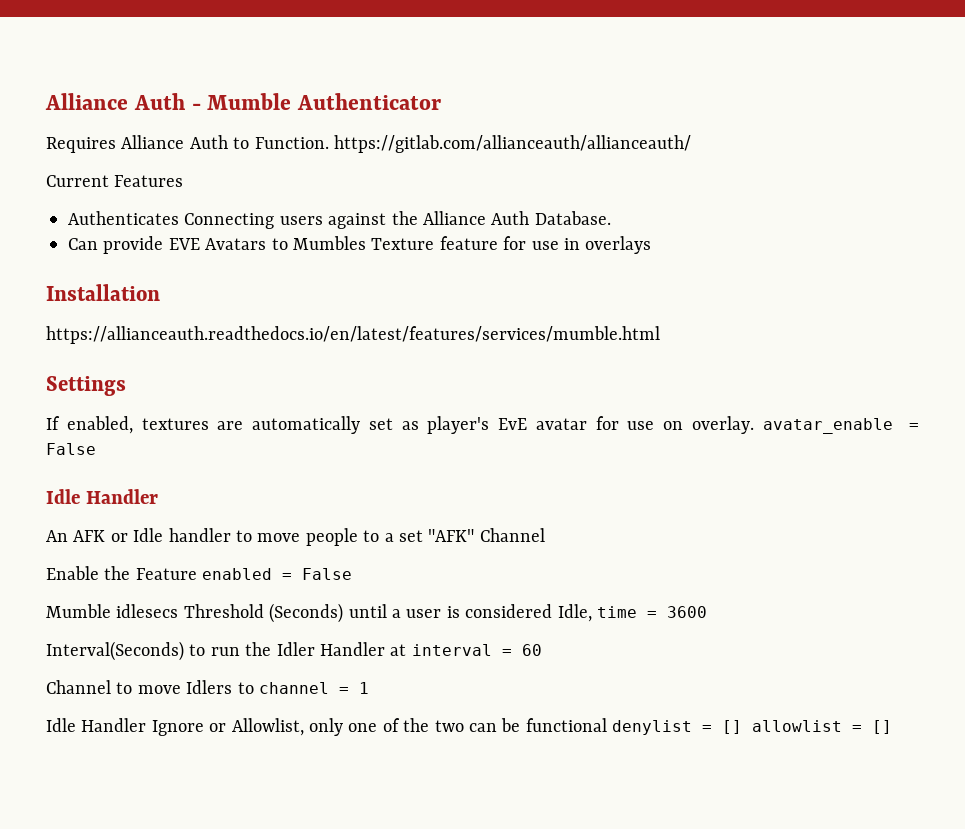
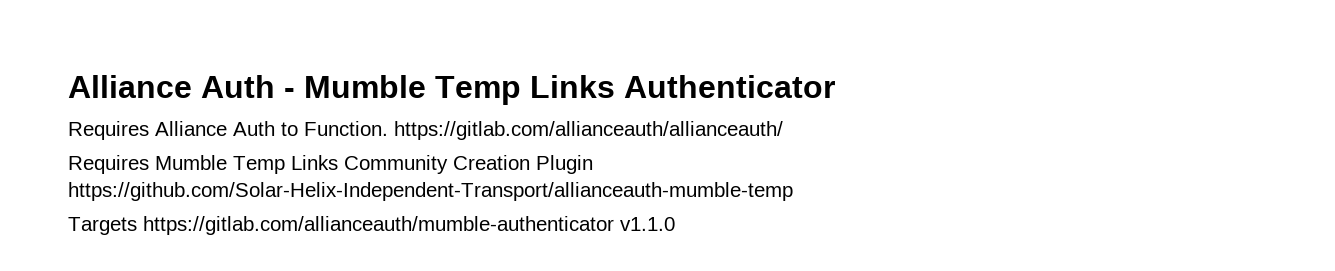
- Alliance Auth - Mumble Authenticator
+ Alliance Auth - Mumble Temp Links Authenticator
- Current Features
- Authenticates Connecting users against the Alliance Auth Database.
- Can provide EVE Avatars to Mumbles Texture feature for use in overlays
- Installation
- https://allianceauth.readthedocs.io/en/latest/features/services/mumble.html
- Settings
- If enabled, textures are automatically set as player's EvE avatar for use on overlay. avatar_enable = False
- Idle Handler
- An AFK or Idle handler to move people to a set "AFK" Channel
- Enable the Feature enabled = False
- Mumble idlesecs Threshold (Seconds) until a user is considered Idle, time = 3600
- Interval(Seconds) to run the Idler Handler at interval = 60
- Channel to move Idlers to channel = 1
- Idle Handler Ignore or Allowlist, only one of the two can be functional denylist = [] allowlist = []
+ Requires Mumble Temp Links Community Creation Plugin https://github.com/Solar-Helix-Independent-Transport/allianceauth-mumble-temp
+ Targets https://gitlab.com/allianceauth/mumble-authenticator v1.1.0

